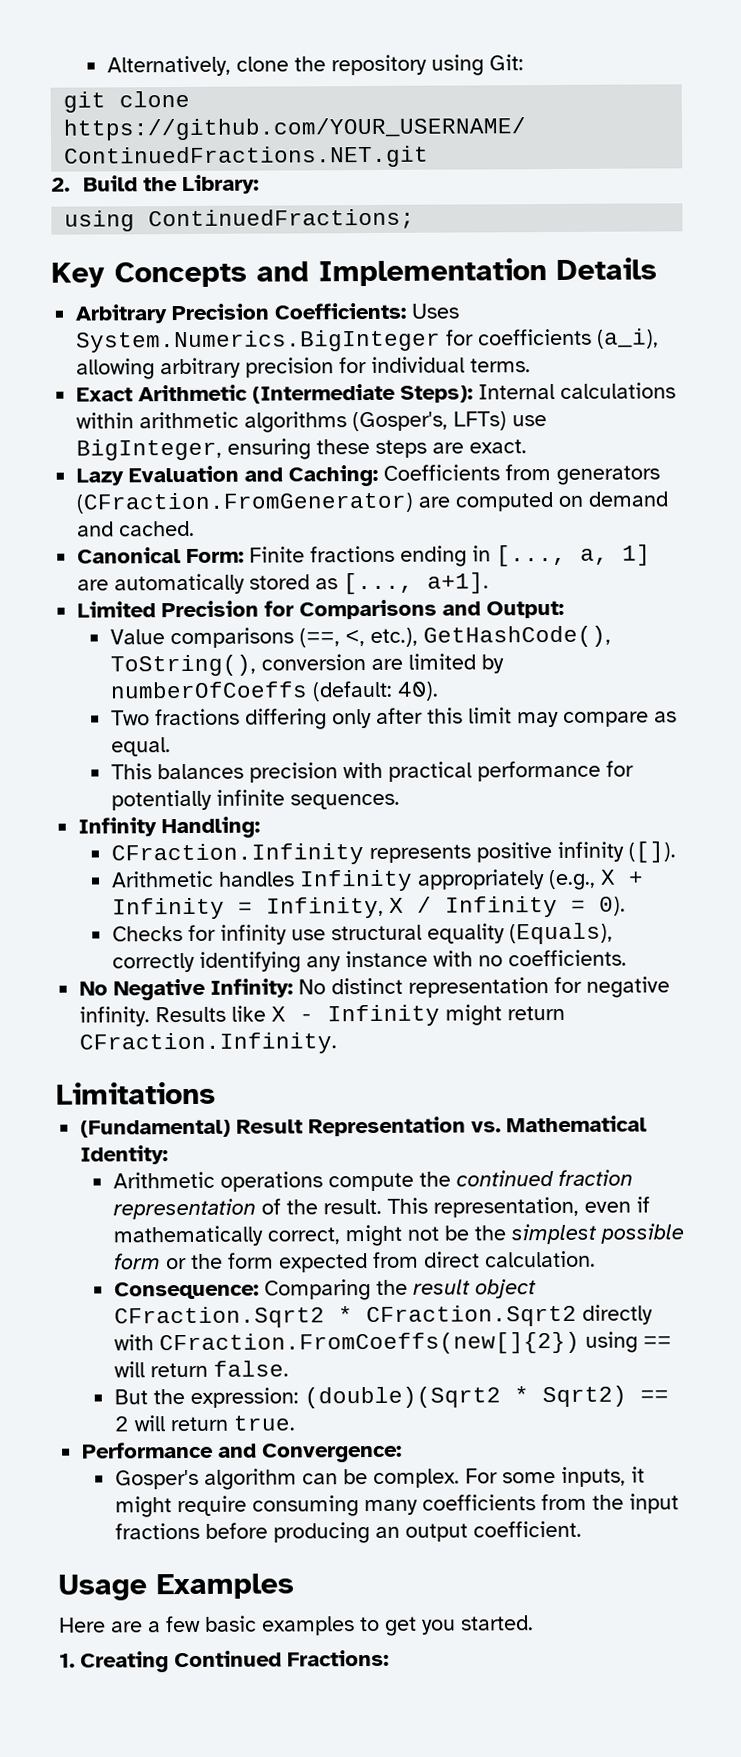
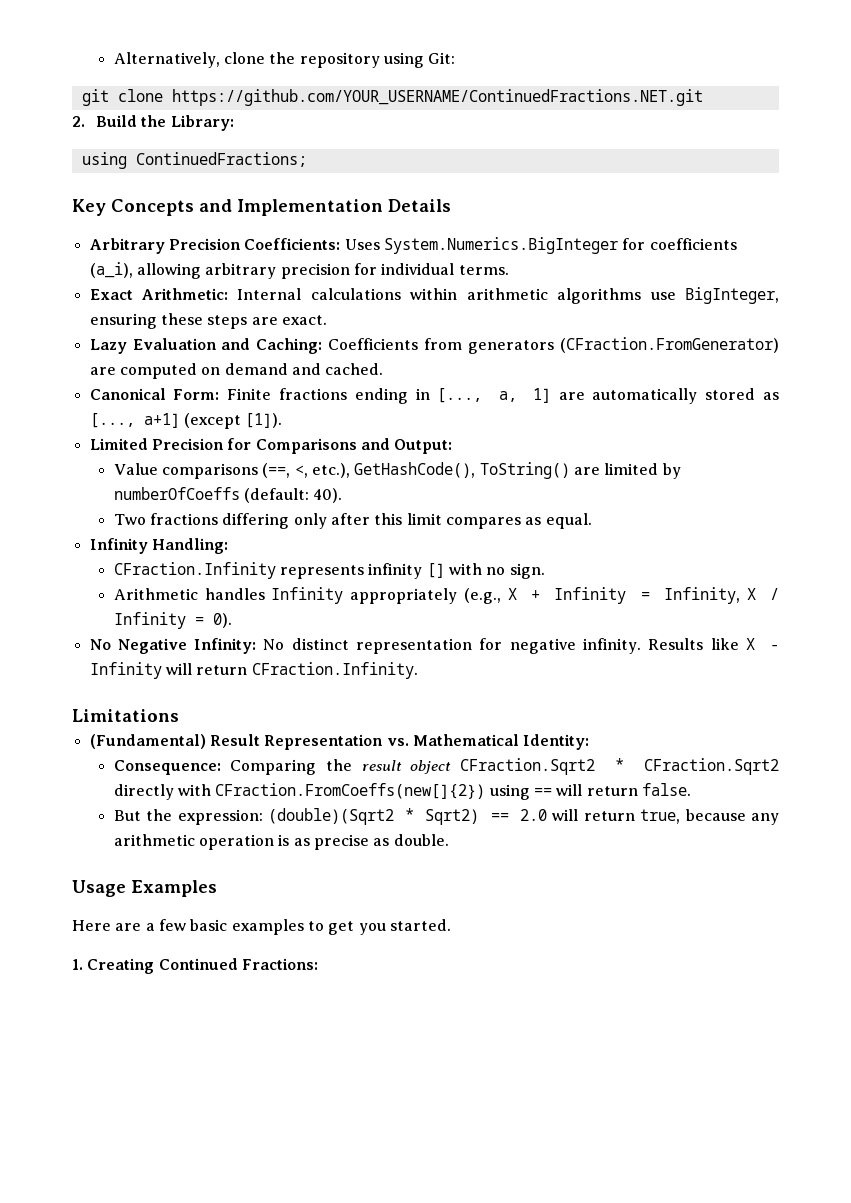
- Exact Arithmetic (Intermediate Steps): Internal calculations within arithmetic algorithms (Gosper's, LFTs) use BigInteger, ensuring these steps are exact.
+ Exact Arithmetic: Internal calculations within arithmetic algorithms use BigInteger, ensuring these steps are exact.
- Canonical Form: Finite fractions ending in [..., a, 1] are automatically stored as [..., a+1].
+ Canonical Form: Finite fractions ending in [..., a, 1] are automatically stored as [..., a+1] (except [1]).
- Value comparisons (==, <, etc.), GetHashCode(), ToString(), conversion are limited by numberOfCoeffs (default: 40).
+ Value comparisons (==, <, etc.), GetHashCode(), ToString() are limited by numberOfCoeffs (default: 40).
- Two fractions differing only after this limit may compare as equal.
+ Two fractions differing only after this limit compares as equal.
- This balances precision with practical performance for potentially infinite sequences.
- CFraction.Infinity represents positive infinity ([]).
+ CFraction.Infinity represents infinity [] with no sign.
- Checks for infinity use structural equality (Equals), correctly identifying any instance with no coefficients.
- Results like X - Infinity might return CFraction.Infinity.
+ Results like X - Infinity will return CFraction.Infinity.
- Arithmetic operations compute the continued fraction representation of the result. This representation, even if mathematically correct, might not be the simplest possible form or the form expected from direct calculation.
- But the expression: (double)(Sqrt2 * Sqrt2) == 2 will return true.
- Performance and Convergence:
- Gosper's algorithm can be complex. For some inputs, it might require consuming many coefficients from the input fractions before producing an output coefficient.
+ But the expression: (double)(Sqrt2 * Sqrt2) == 2.0 will return true, because any arithmetic operation is as precise as double.

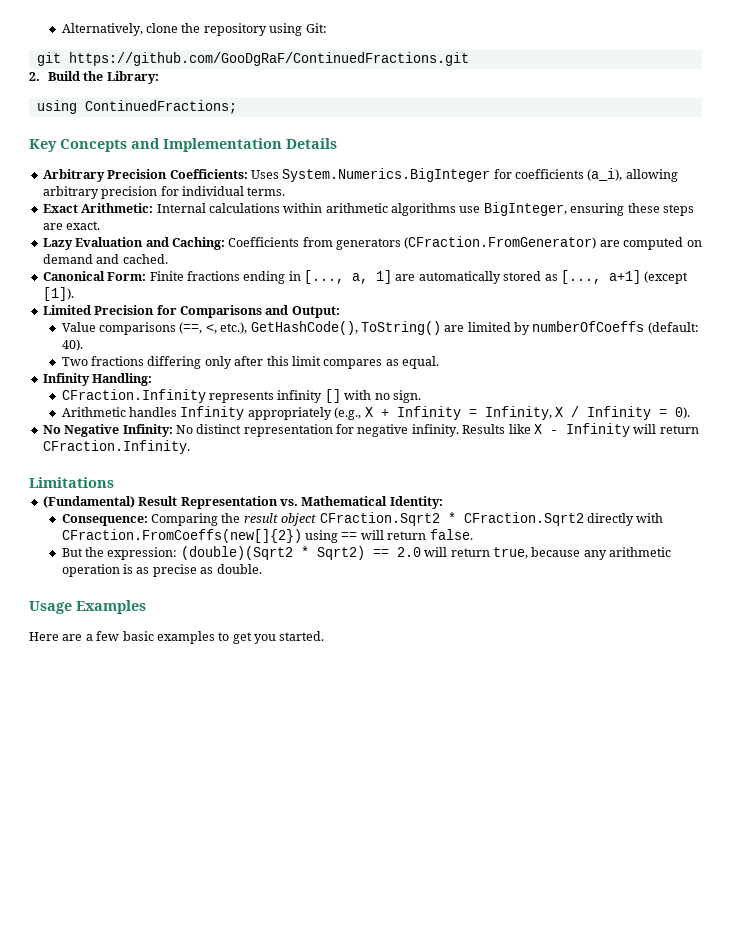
- git clone https://github.com/YOUR_USERNAME/ContinuedFractions.NET.git
+ git https://github.com/GooDgRaF/ContinuedFractions.git
- 1. Creating Continued Fractions:

